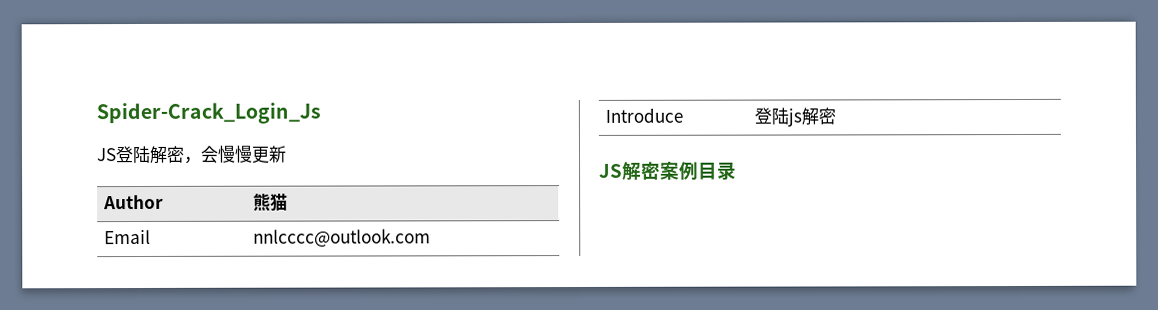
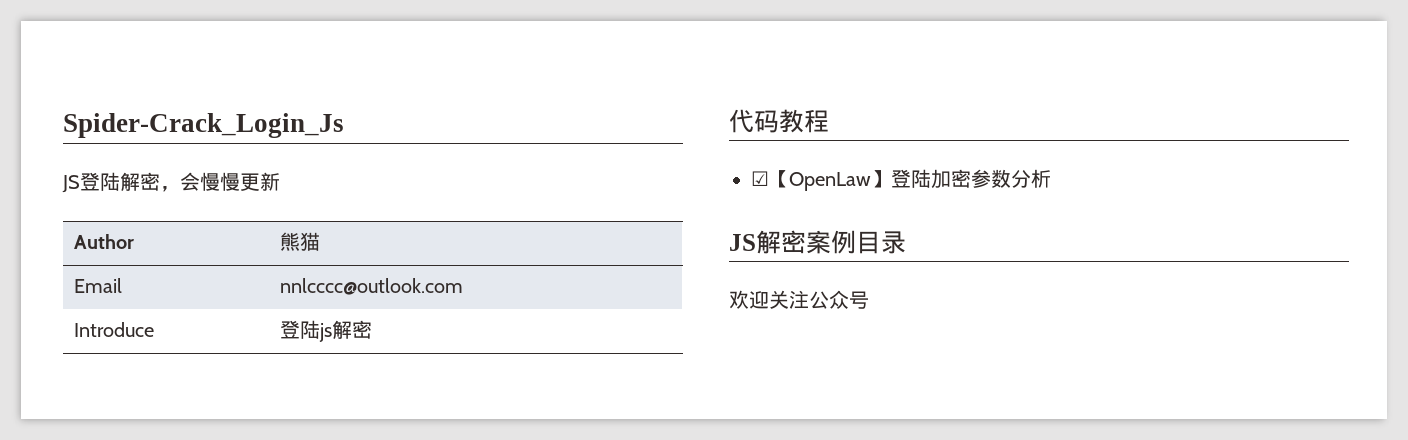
+ 代码教程
+ ☑【OpenLaw】登陆加密参数分析
+ 欢迎关注公众号

